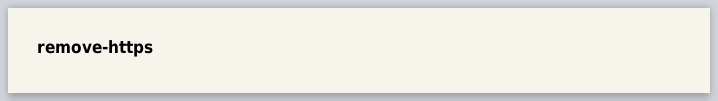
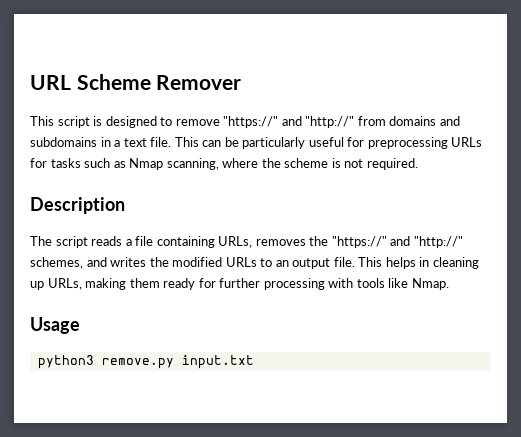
- remove-https
+ URL Scheme Remover
+ This script is designed to remove "https://" and "http://" from domains and subdomains in a text file. This can be particularly useful for preprocessing URLs for tasks such as Nmap scanning, where the scheme is not required.
+ Description
+ The script reads a file containing URLs, removes the "https://" and "http://" schemes, and writes the modified URLs to an output file. This helps in cleaning up URLs, making them ready for further processing with tools like Nmap.
+ Usage
+ python3 remove.py input.txt

